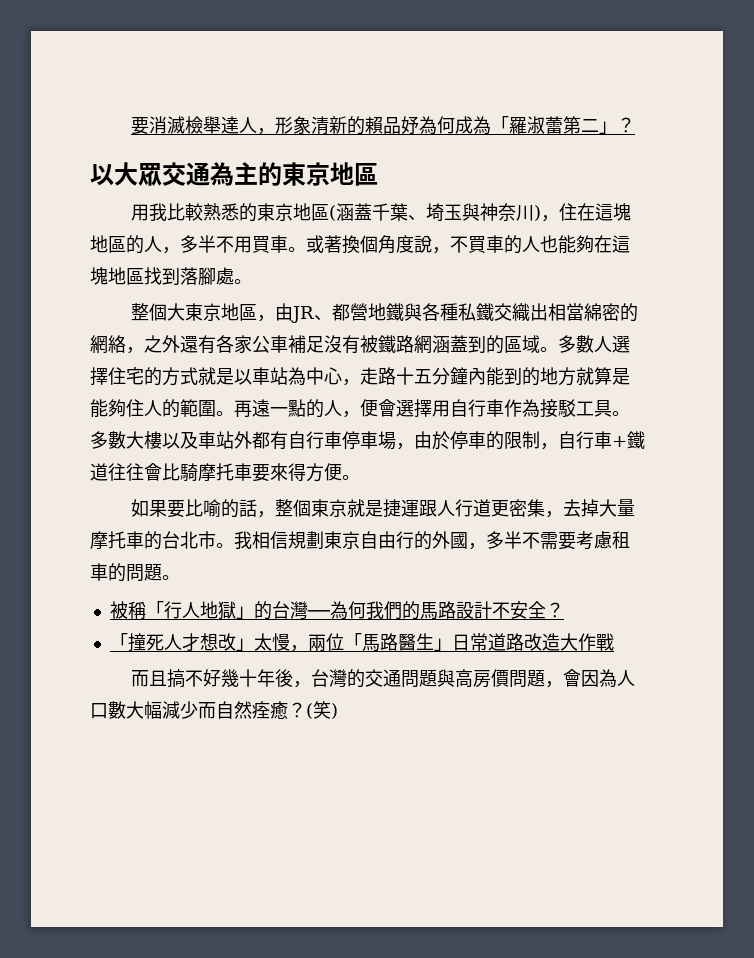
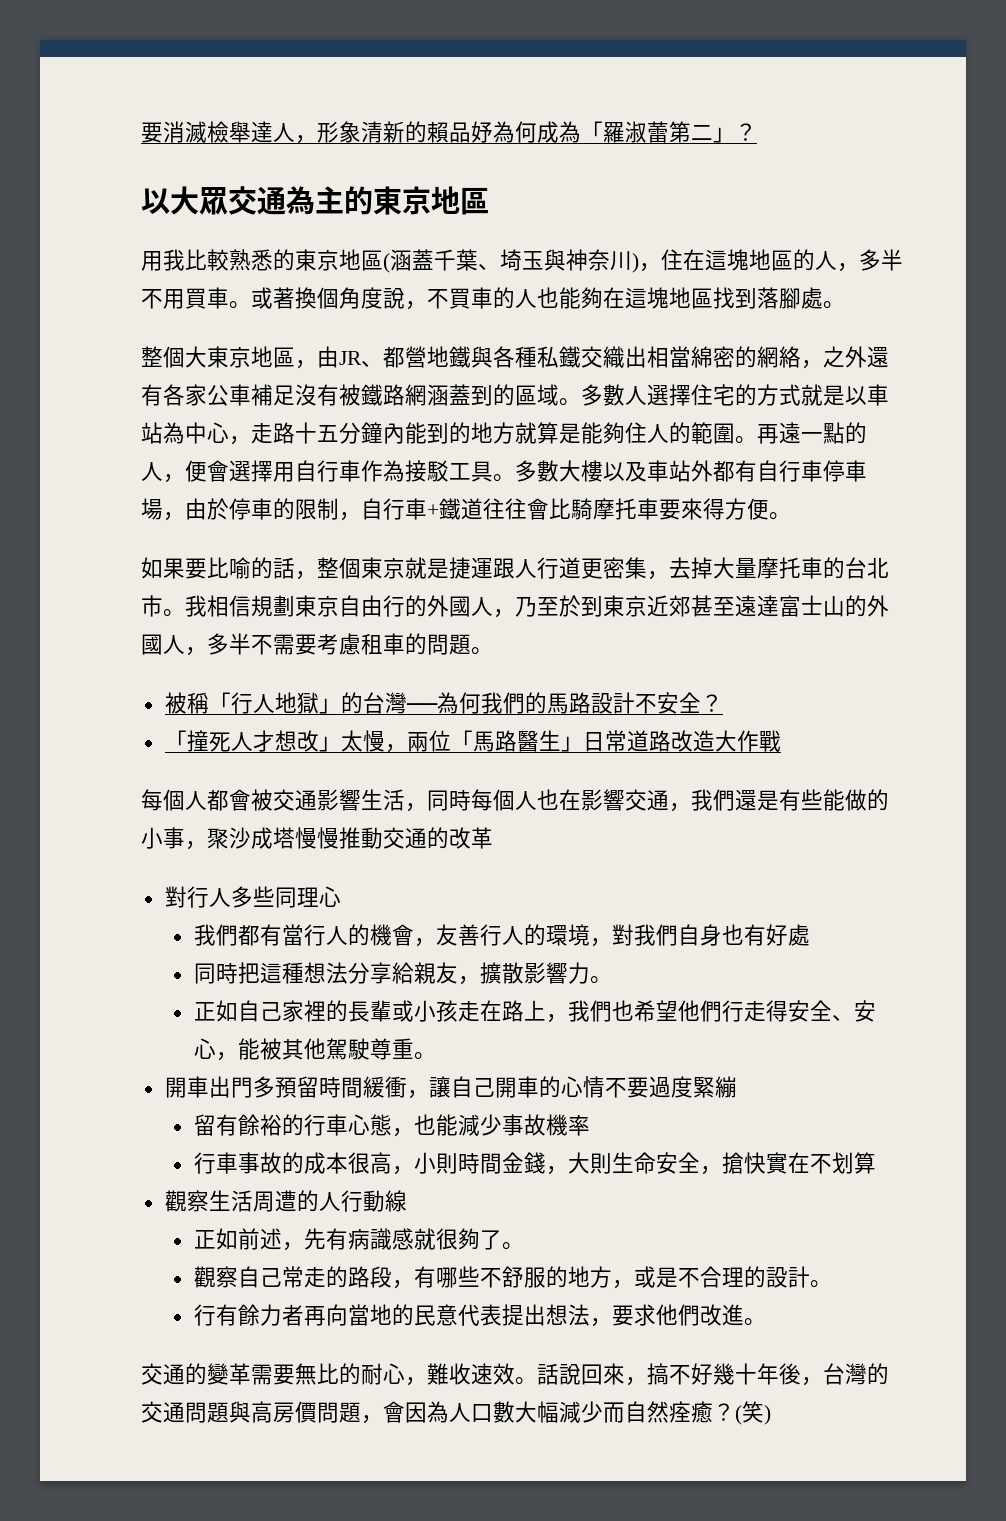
- 我相信規劃東京自由行的外國，多半不需要考慮租車的問題。
+ 我相信規劃東京自由行的外國人，乃至於到東京近郊甚至遠達富士山的外國人，多半不需要考慮租車的問題。
- 而且搞不好幾十年後，台灣的交通問題與高房價問題，會因為人口數大幅減少而自然痊癒？
+ 每個人都會被交通影響生活，同時每個人也在影響交通，我們還是有些能做的小事，聚沙成塔慢慢推動交通的改革
+ 對行人多些同理心
+ 我們都有當行人的機會，友善行人的環境，對我們自身也有好處
+ 同時把這種想法分享給親友，擴散影響力。
+ 正如自己家裡的長輩或小孩走在路上，我們也希望他們行走得安全、安心，能被其他駕駛尊重。
+ 開車出門多預留時間緩衝，讓自己開車的心情不要過度緊繃
+ 留有餘裕的行車心態，也能減少事故機率
+ 行車事故的成本很高，小則時間金錢，大則生命安全，搶快實在不划算
+ 觀察生活周遭的人行動線
+ 正如前述，先有病識感就很夠了。
+ 觀察自己常走的路段，有哪些不舒服的地方，或是不合理的設計。
+ 行有餘力者再向當地的民意代表提出想法，要求他們改進。
+ 交通的變革需要無比的耐心，難收速效。話說回來，搞不好幾十年後，台灣的交通問題與高房價問題，會因為人口數大幅減少而自然痊癒？

